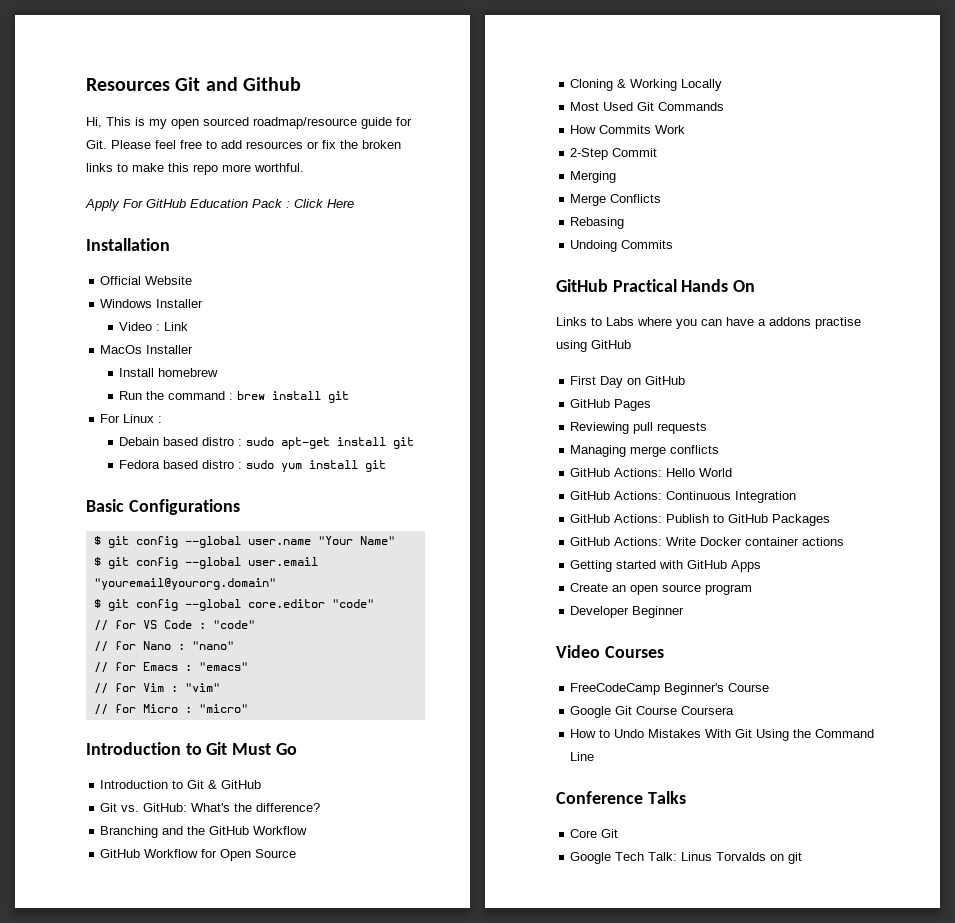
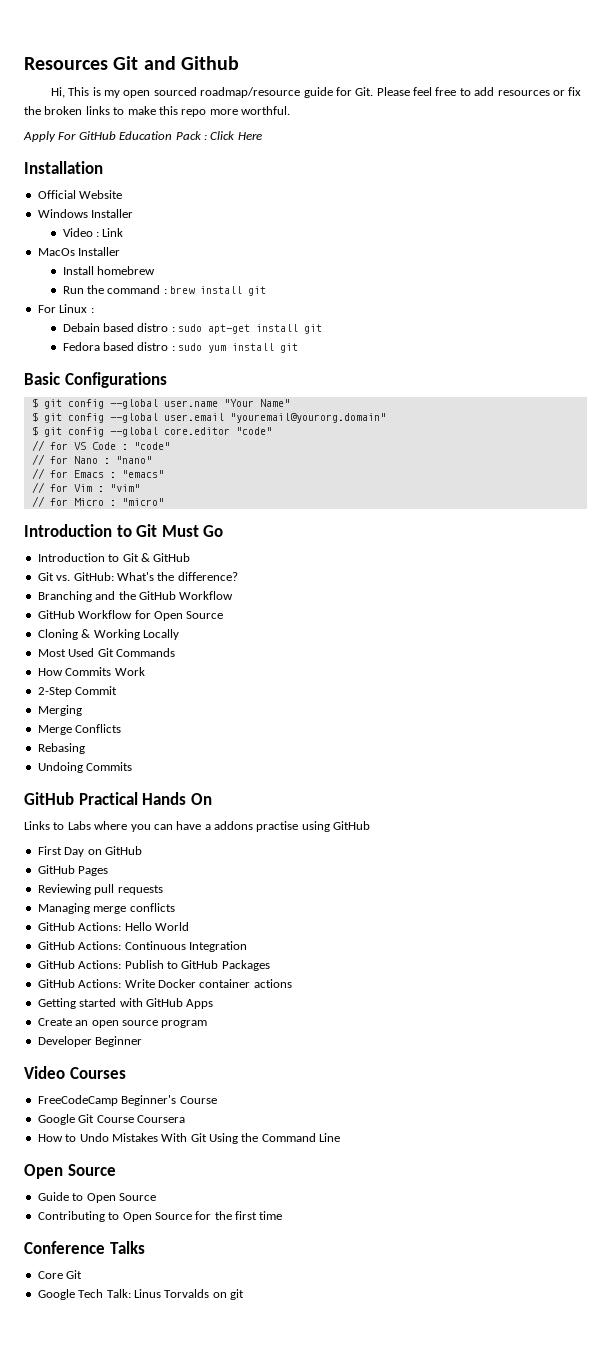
  How to Undo Mistakes With Git Using the Command Line
+ Open Source
+ Guide to Open Source
+ Contributing to Open Source for the first time

